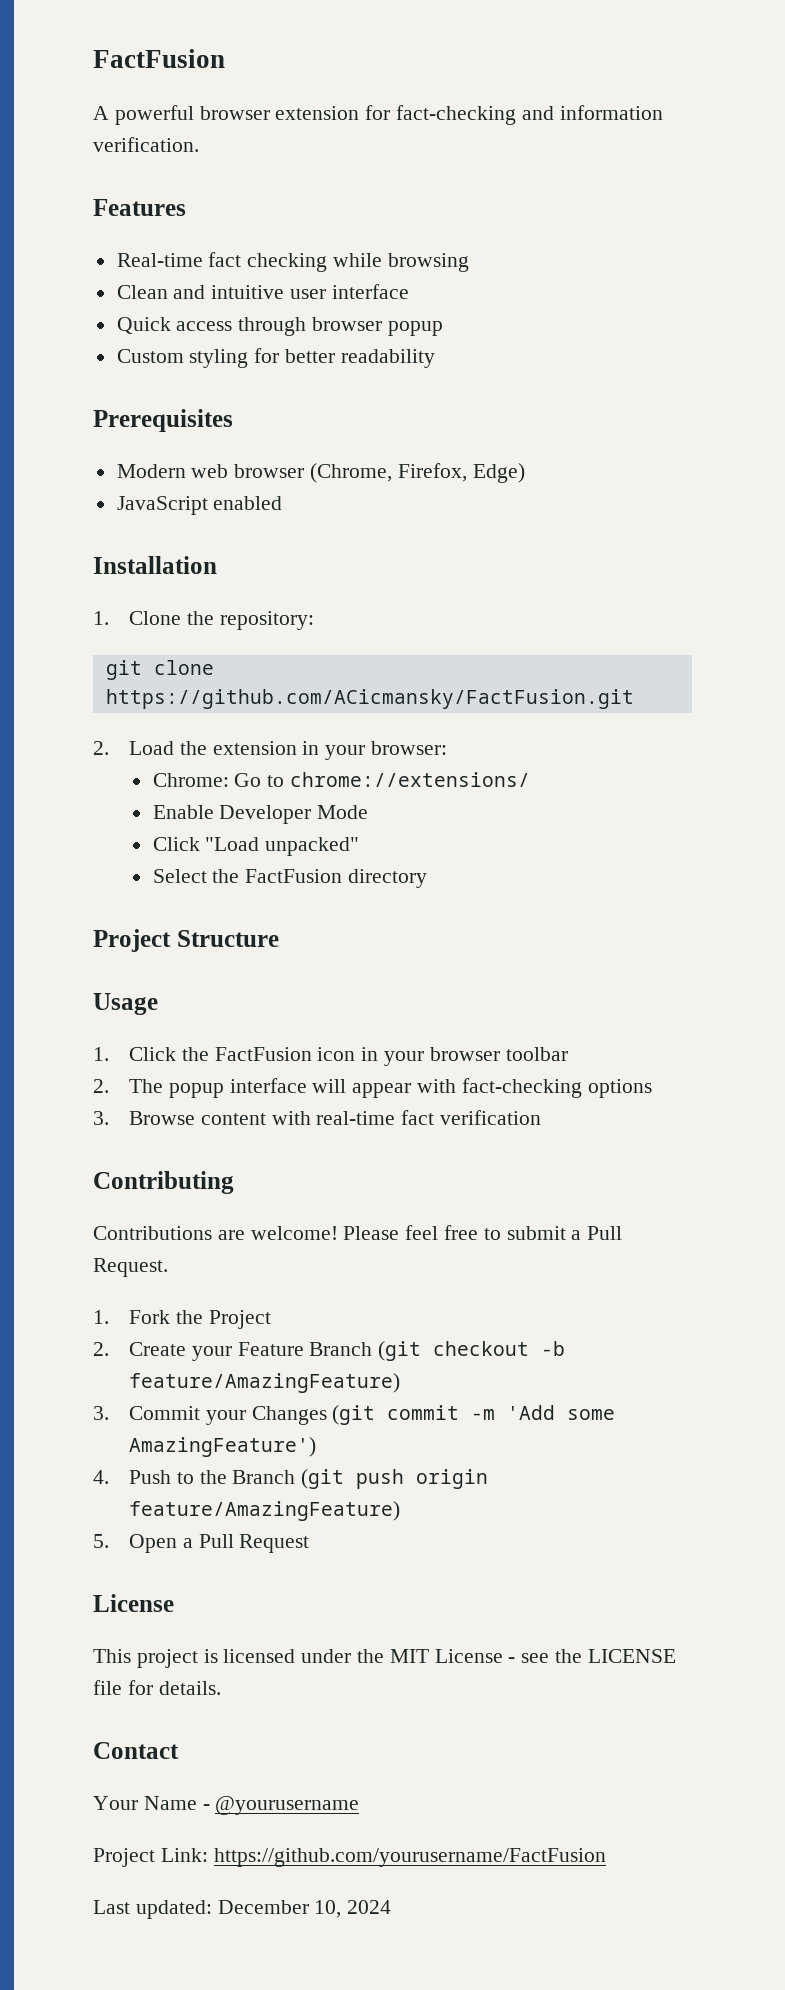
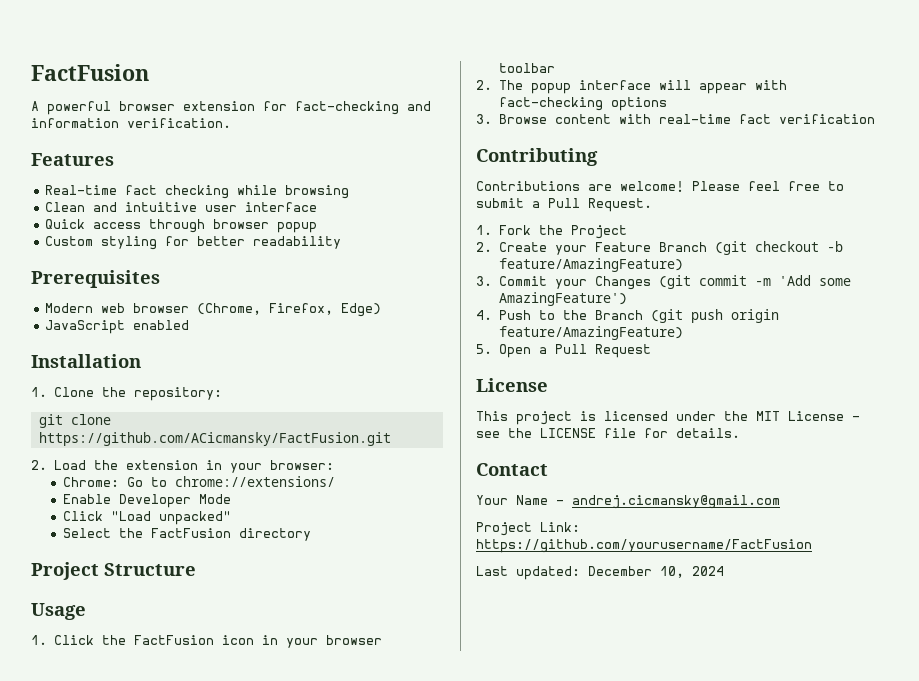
- Your Name - @yourusername
+ Your Name - andrej.cicmansky@gmail.com

